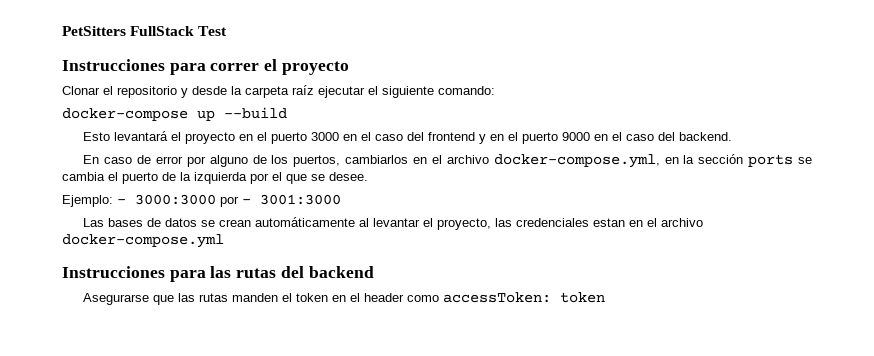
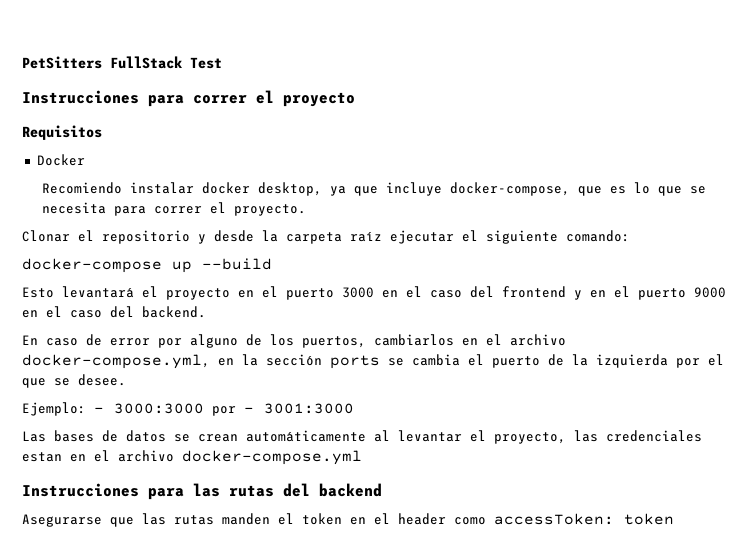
+ Requisitos
+ Docker
+ Recomiendo instalar docker desktop, ya que incluye docker-compose, que es lo que se necesita para correr el proyecto.

